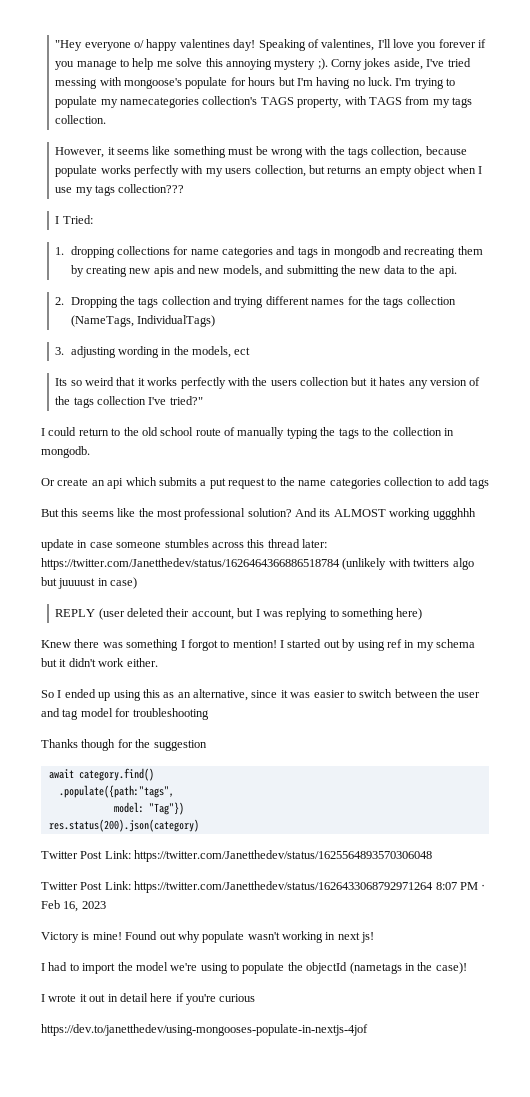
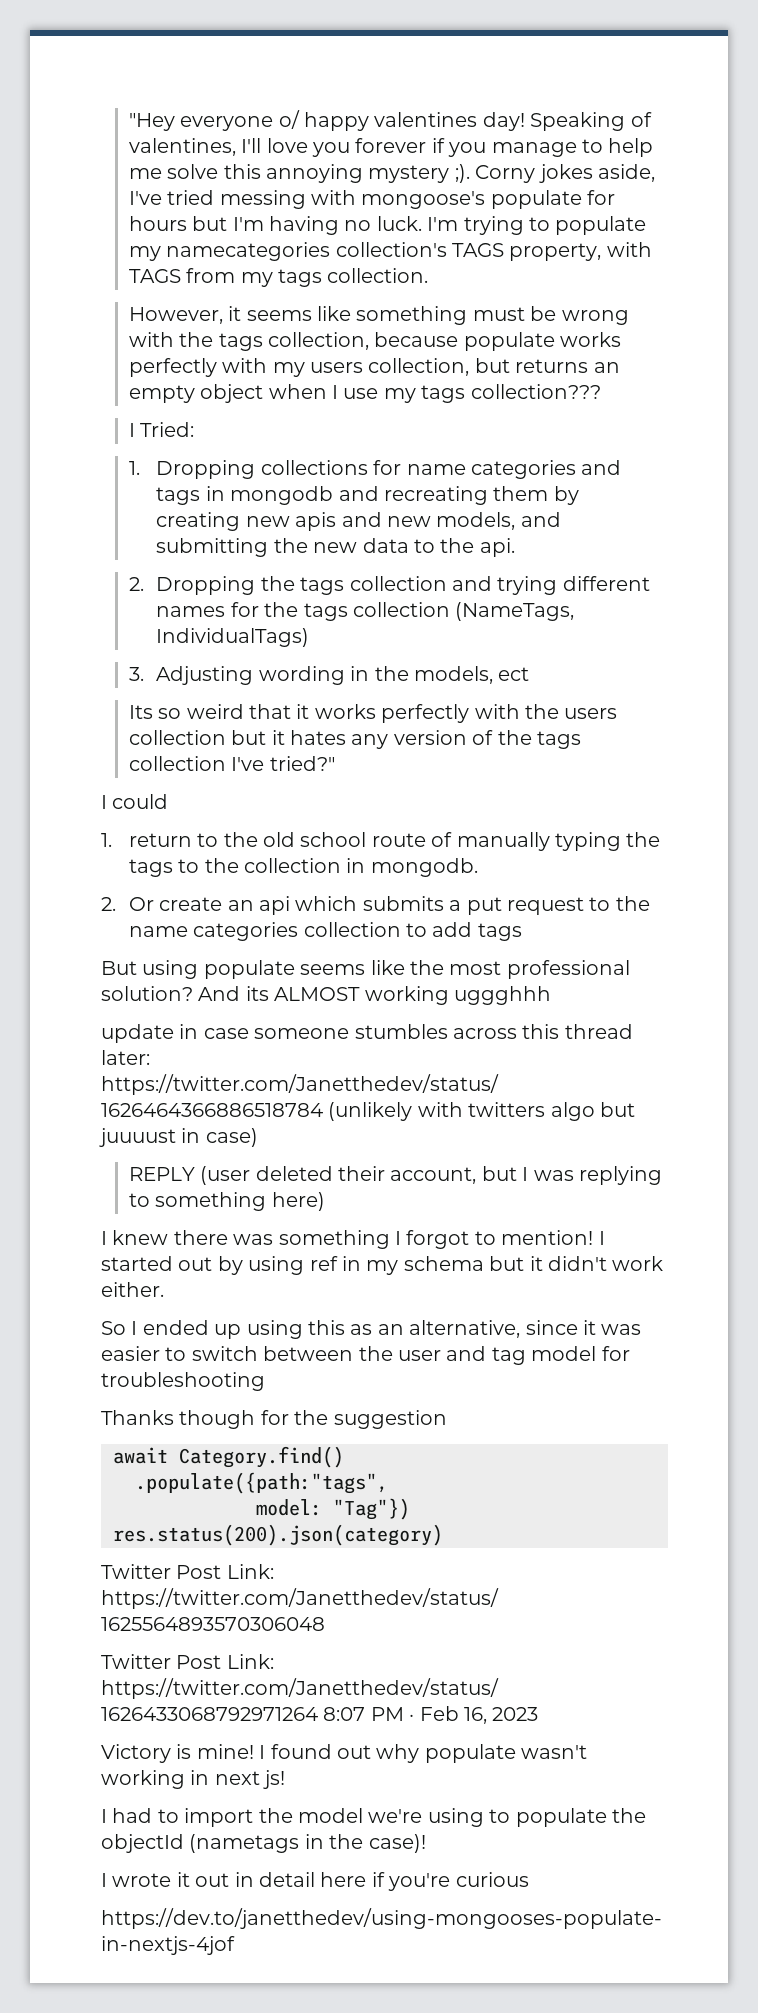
- 1. dropping collections for name categories and tags in mongodb and recreating them by creating new apis and new models, and submitting the new data to the api.
+ 1. Dropping collections for name categories and tags in mongodb and recreating them by creating new apis and new models, and submitting the new data to the api.
- 3. adjusting wording in the models, ect
+ 3. Adjusting wording in the models, ect
- I could return to the old school route of manually typing the tags to the collection in mongodb.
+ I could
+ 1. return to the old school route of manually typing the tags to the collection in mongodb.
- Or create an api which submits a put request to the name categories collection to add tags
+ 2. Or create an api which submits a put request to the name categories collection to add tags
- But this seems like the most professional solution?
+ But using populate seems like the most professional solution?
- Knew there was something I forgot to mention!
+ I knew there was something I forgot to mention!
- await category.find()
+ await Category.find()
- Found out why populate wasn't working in next js!
+ I found out why populate wasn't working in next js!

